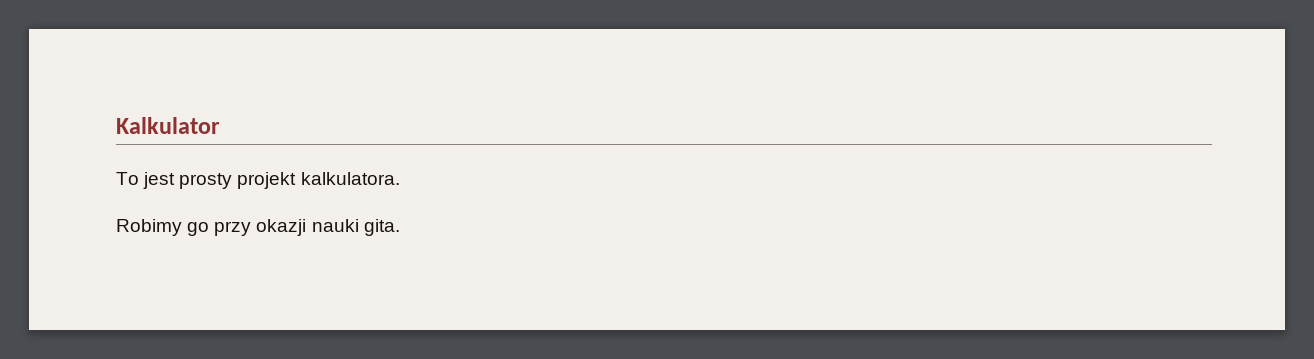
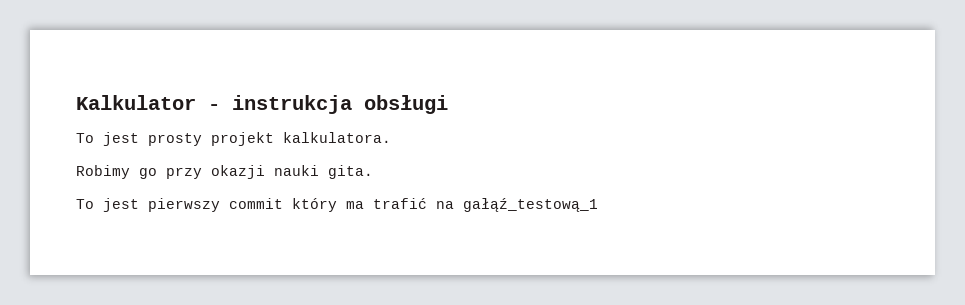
- Kalkulator
+ Kalkulator - instrukcja obsługi
+ To jest pierwszy commit który ma trafić na gałąź_testową_1

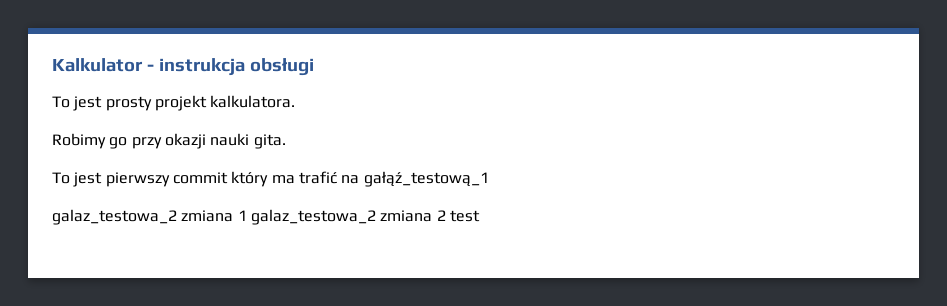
+ galaz_testowa_2 zmiana 1 galaz_testowa_2 zmiana 2 test

